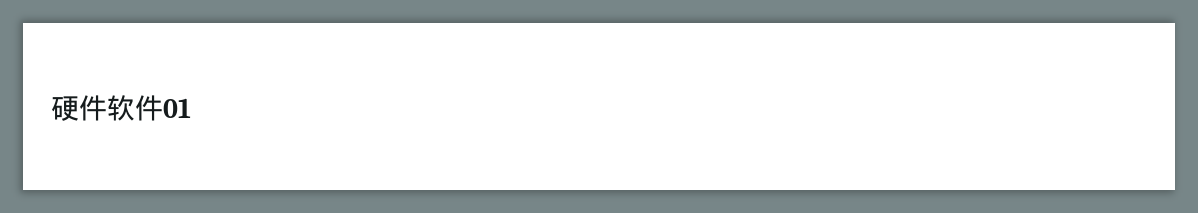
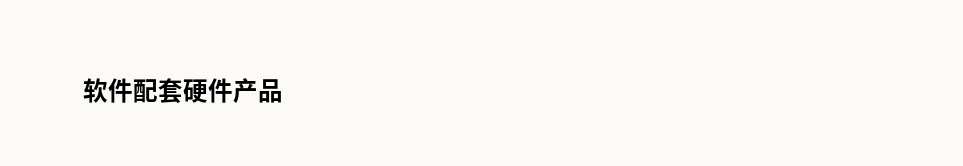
- 硬件软件01
+ 软件配套硬件产品

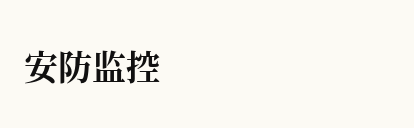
- 软件配套硬件产品
+ 安防监控

